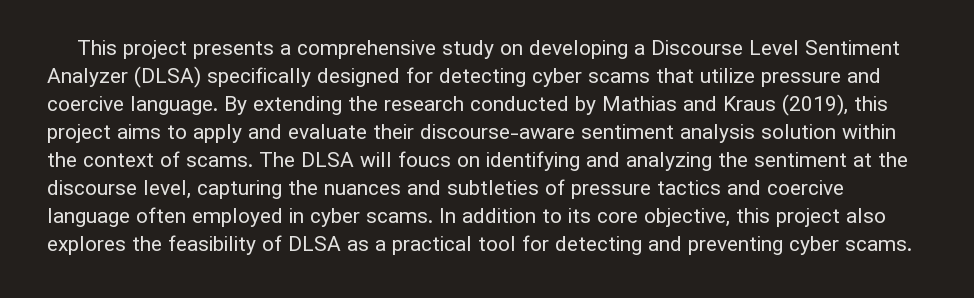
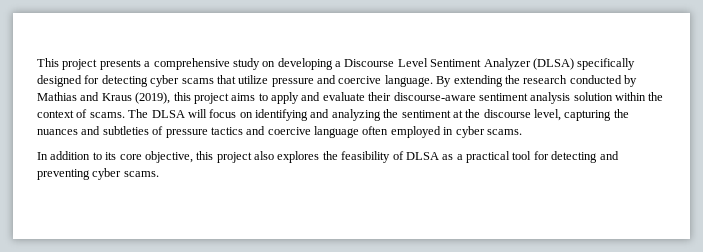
- The DLSA will foucs on identifying and analyzing the sentiment at the discourse level, capturing the nuances and subtleties of pressure tactics and coercive language often employed in cyber scams. In addition to its core objective, this project also explores the feasibility of DLSA as a practical tool for detecting and preventing cyber scams.
+ The DLSA will focus on identifying and analyzing the sentiment at the discourse level, capturing the nuances and subtleties of pressure tactics and coercive language often employed in cyber scams.
+ In addition to its core objective, this project also explores the feasibility of DLSA as a practical tool for detecting and preventing cyber scams.

